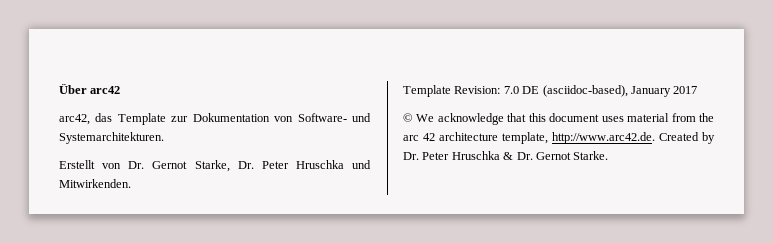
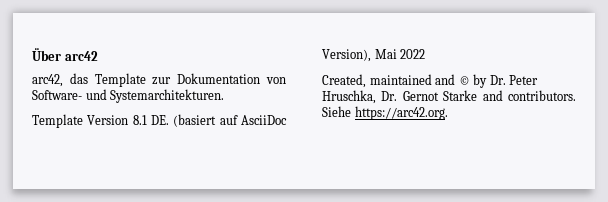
- Erstellt von Dr. Gernot Starke, Dr. Peter Hruschka und Mitwirkenden.
- Template Revision: 7.0 DE (asciidoc-based), January 2017
- © We acknowledge that this document uses material from the arc 42 architecture template, http://www.arc42.de. Created by Dr. Peter Hruschka & Dr. Gernot Starke.
+ Template Version 8.1 DE. (basiert auf AsciiDoc Version), Mai 2022
+ Created, maintained and © by Dr. Peter Hruschka, Dr. Gernot Starke and contributors. Siehe https://arc42.org.

